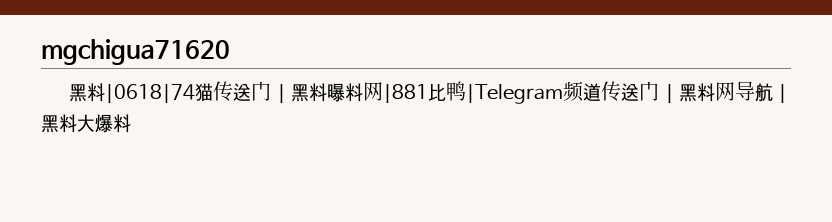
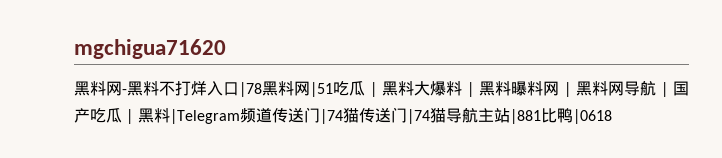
- 黑料|0618|74猫传送门 | 黑料曝料网|881比鸭|Telegram频道传送门 | 黑料网导航 | 黑料大爆料
+ 黑料网-黑料不打烊入口|78黑料网|51吃瓜 | 黑料大爆料 | 黑料曝料网 | 黑料网导航 | 国产吃瓜 | 黑料|Telegram频道传送门|74猫传送门|74猫导航主站|881比鸭|0618

